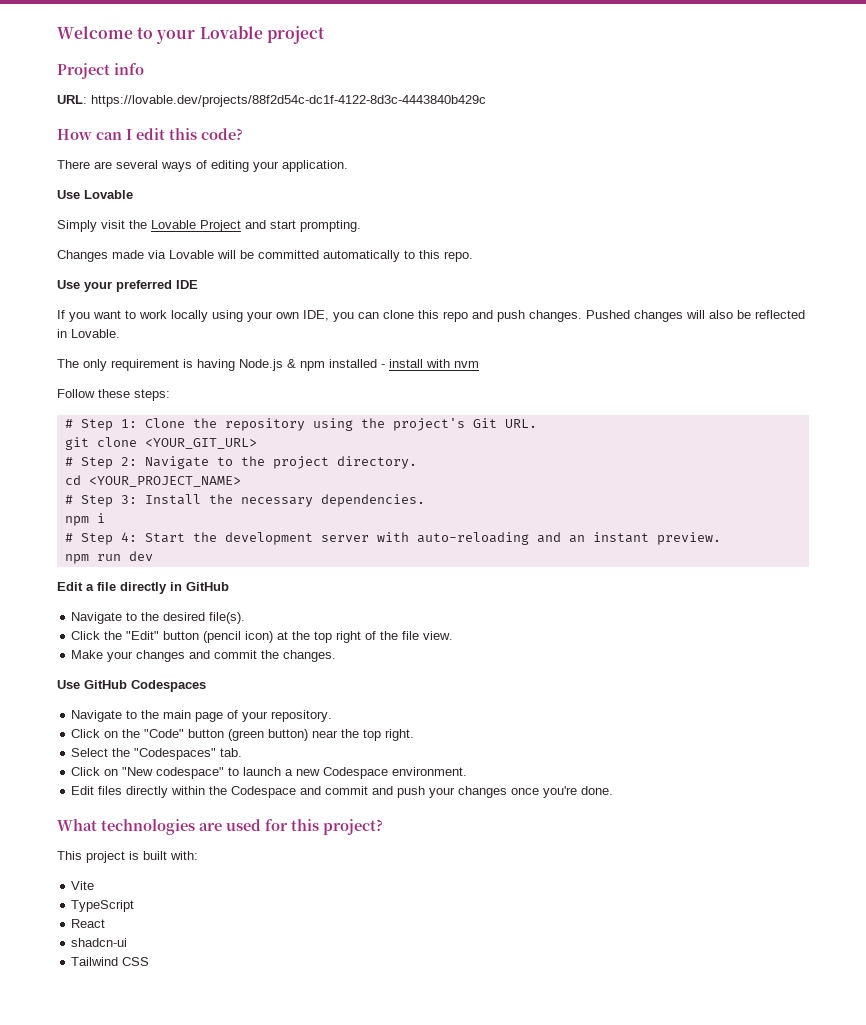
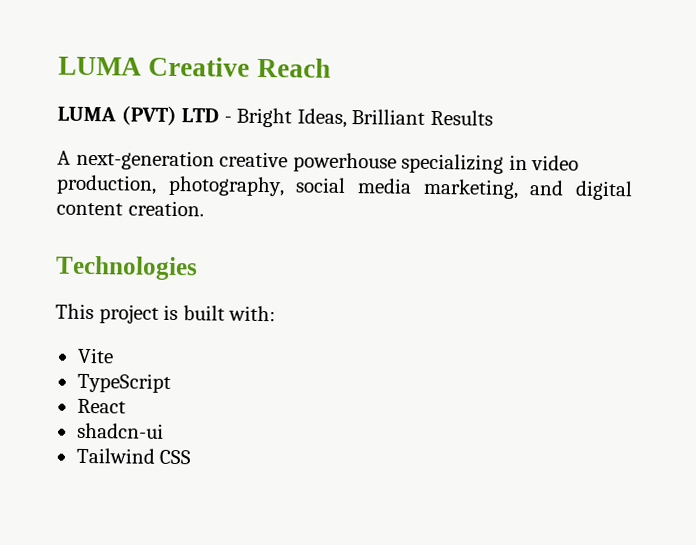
- Welcome to your Lovable project
- Project info
- URL: https://lovable.dev/projects/88f2d54c-dc1f-4122-8d3c-4443840b429c
- How can I edit this code?
- There are several ways of editing your application.
- Use Lovable
- Simply visit the Lovable Project and start prompting.
- Changes made via Lovable will be committed automatically to this repo.
- Use your preferred IDE
- If you want to work locally using your own IDE, you can clone this repo and push changes. Pushed changes will also be reflected in Lovable.
- The only requirement is having Node.js & npm installed - install with nvm
- Follow these steps:
- # Step 1: Clone the repository using the project's Git URL.
- git clone <YOUR_GIT_URL>
- # Step 2: Navigate to the project directory.
- cd <YOUR_PROJECT_NAME>
- # Step 3: Install the necessary dependencies.
- npm i
- # Step 4: Start the development server with auto-reloading and an instant preview.
- npm run dev
- Edit a file directly in GitHub
- Navigate to the desired file(s).
- Click the "Edit" button (pencil icon) at the top right of the file view.
- Make your changes and commit the changes.
- Use GitHub Codespaces
- Navigate to the main page of your repository.
- Click on the "Code" button (green button) near the top right.
- Select the "Codespaces" tab.
- Click on "New codespace" to launch a new Codespace environment.
- Edit files directly within the Codespace and commit and push your changes once you're done.
- What technologies are used for this project?
+ LUMA Creative Reach
+ LUMA (PVT) LTD - Bright Ideas, Brilliant Results
+ A next-generation creative powerhouse specializing in video production, photography, social media marketing, and digital content creation.
+ Technologies

